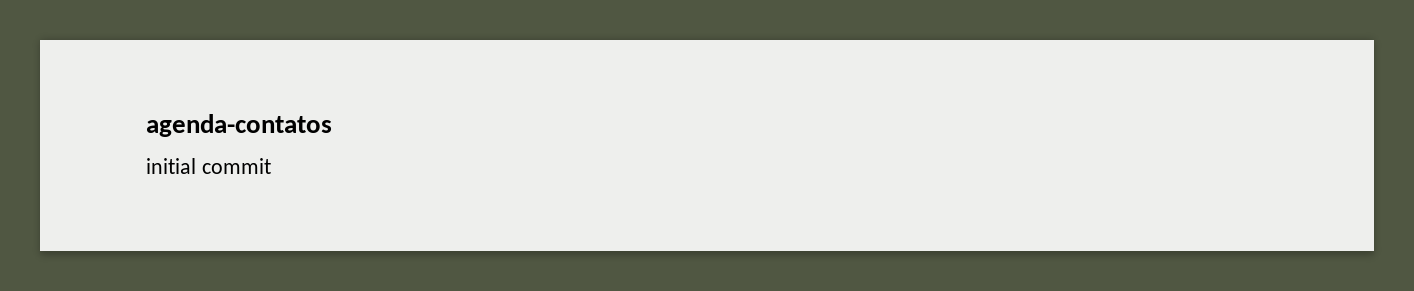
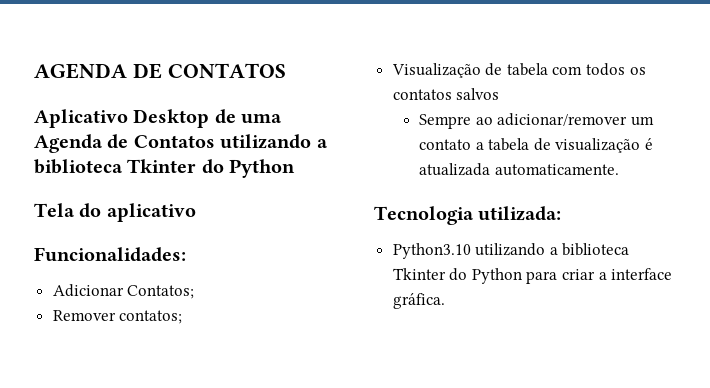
- agenda-contatos
- initial commit
+ AGENDA DE CONTATOS
+ Aplicativo Desktop de uma Agenda de Contatos utilizando a biblioteca Tkinter do Python
+ Tela do aplicativo
+ Funcionalidades:
+ Adicionar Contatos;
+ Remover contatos;
+ Visualização de tabela com todos os contatos salvos
+ Sempre ao adicionar/remover um contato a tabela de visualização é atualizada automaticamente.
+ Tecnologia utilizada:
+ Python3.10 utilizando a biblioteca Tkinter do Python para criar a interface gráfica.

